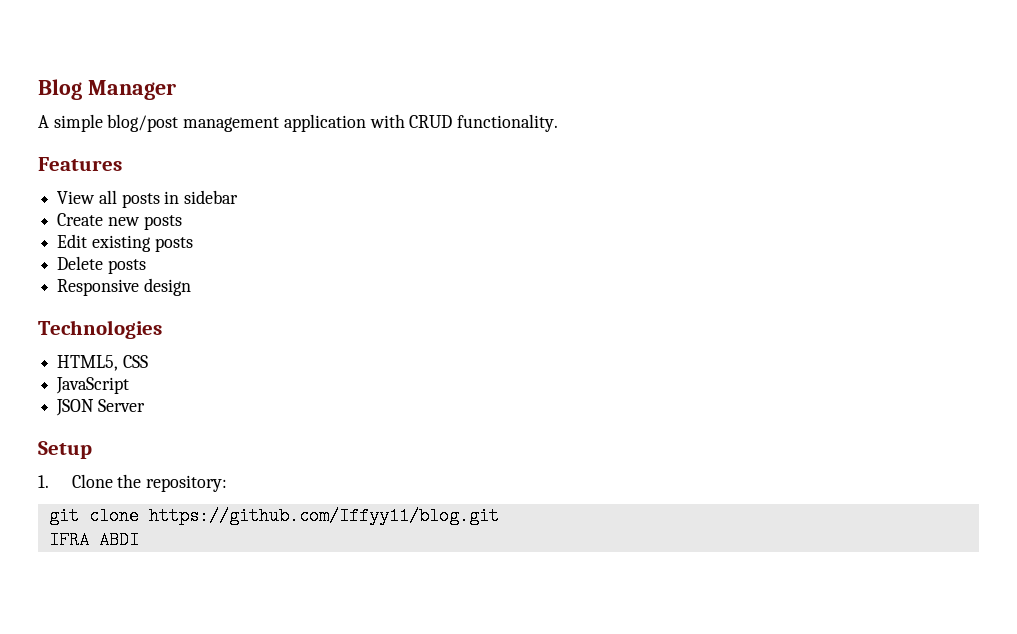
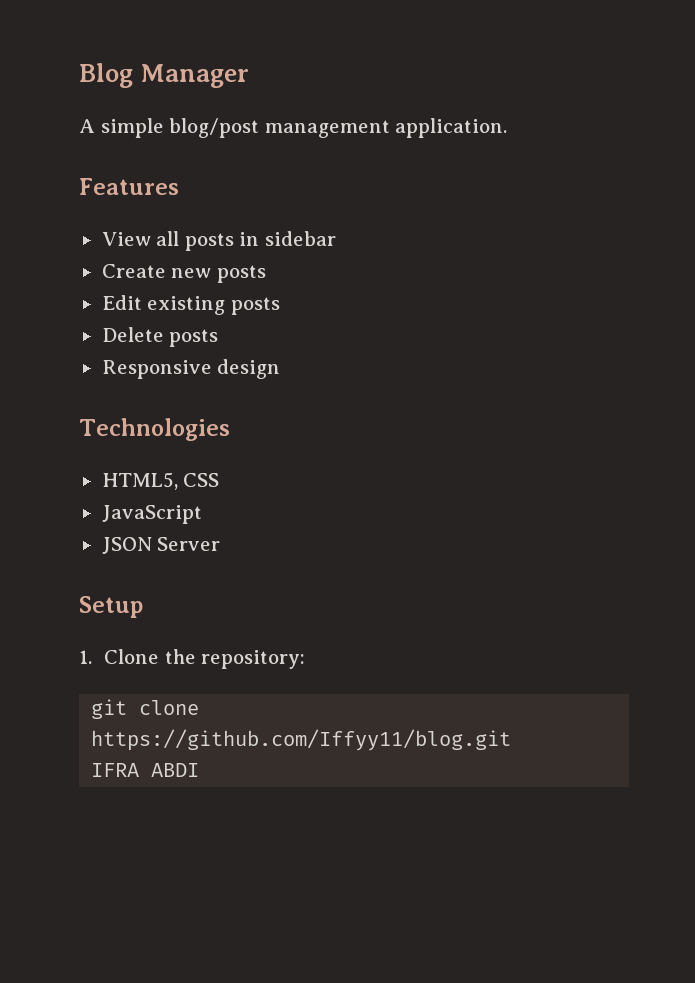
- A simple blog/post management application with CRUD functionality.
+ A simple blog/post management application.

